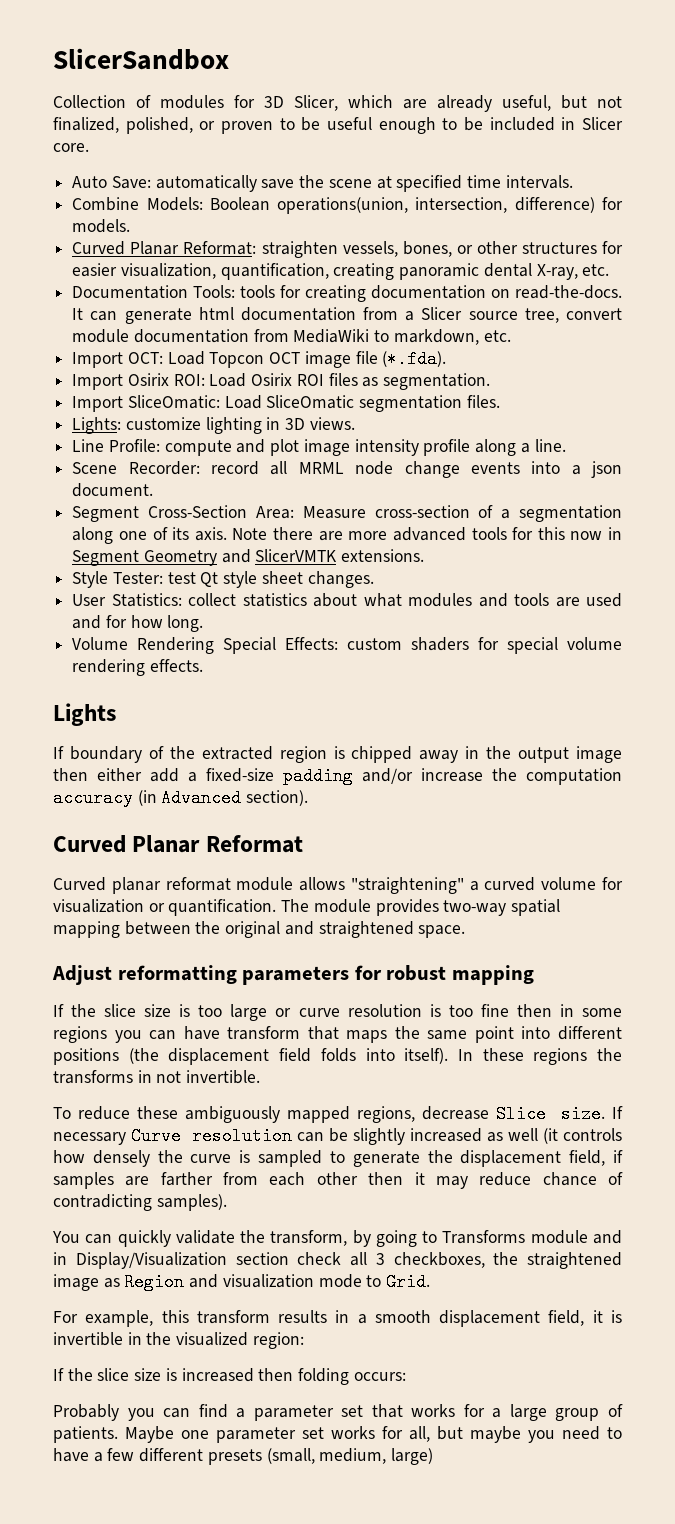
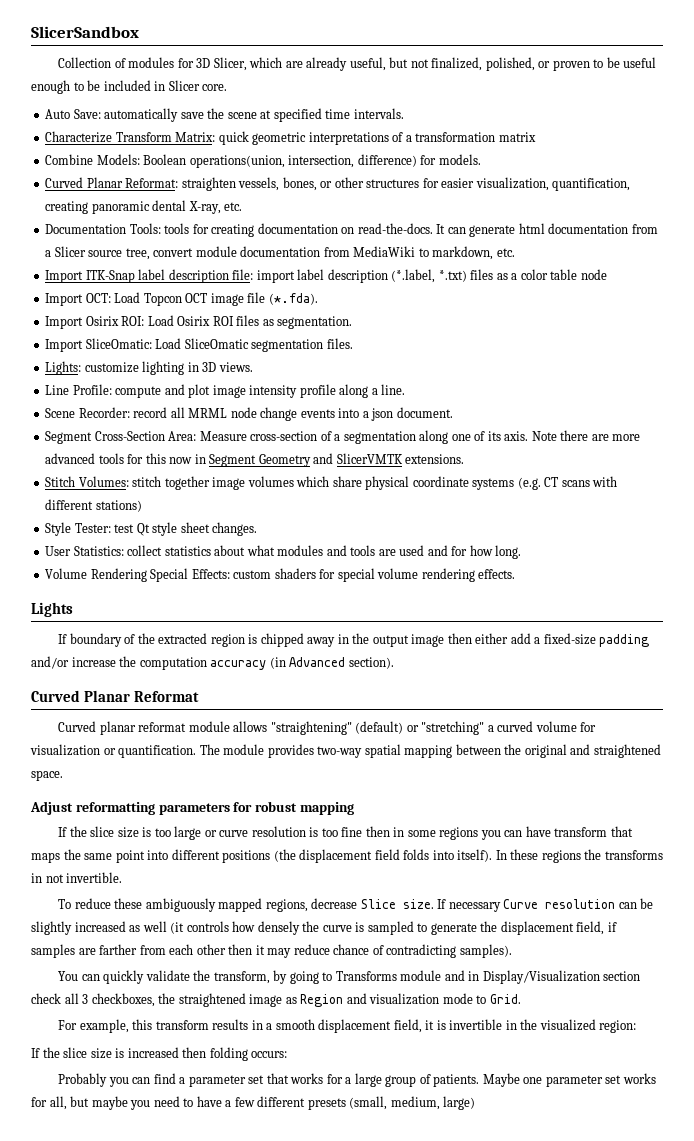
+ Characterize Transform Matrix: quick geometric interpretations of a transformation matrix
+ Import ITK-Snap label description file: import label description (*.label, *.txt) files as a color table node
+ Stitch Volumes: stitch together image volumes which share physical coordinate systems (e.g. CT scans with different stations)
- Curved planar reformat module allows "straightening" a curved volume for visualization or quantification.
+ Curved planar reformat module allows "straightening" (default) or "stretching" a curved volume for visualization or quantification.

